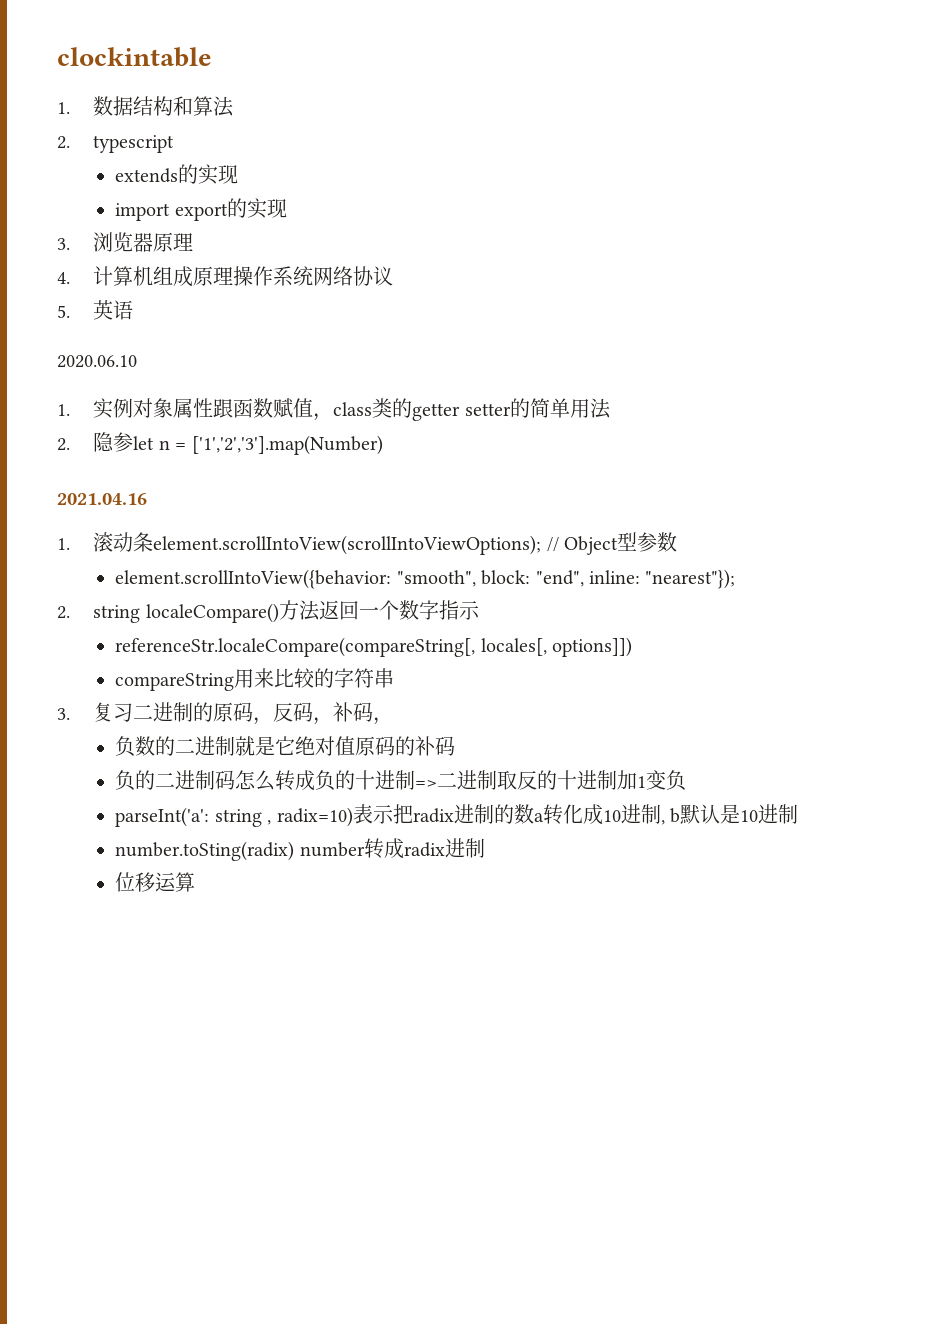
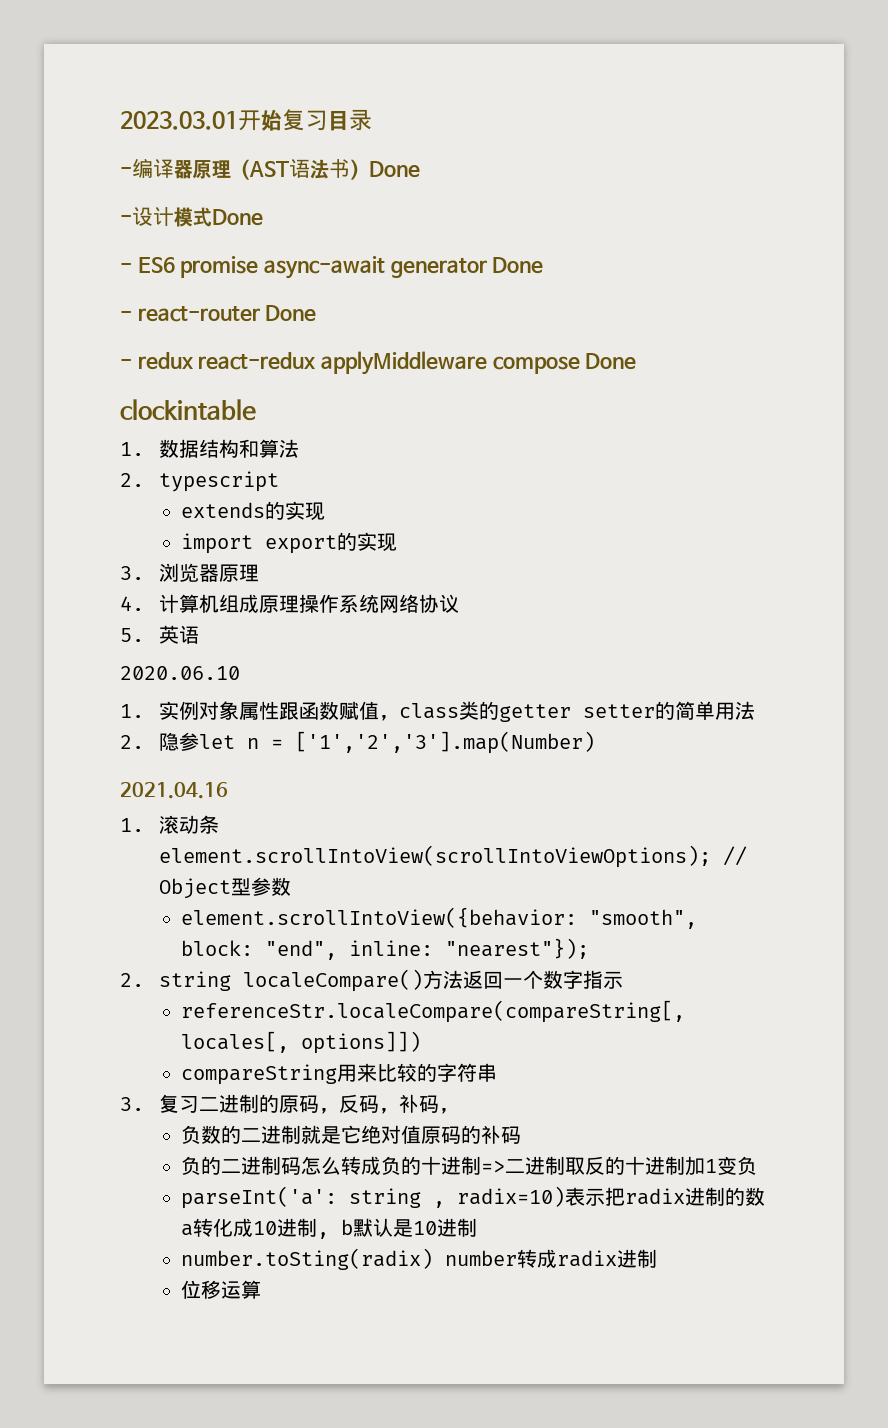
+ 2023.03.01开始复习目录
+ -编译器原理（AST语法书）Done
+ -设计模式Done
+ - ES6 promise async-await generator Done
+ - react-router Done
+ - redux react-redux applyMiddleware compose Done

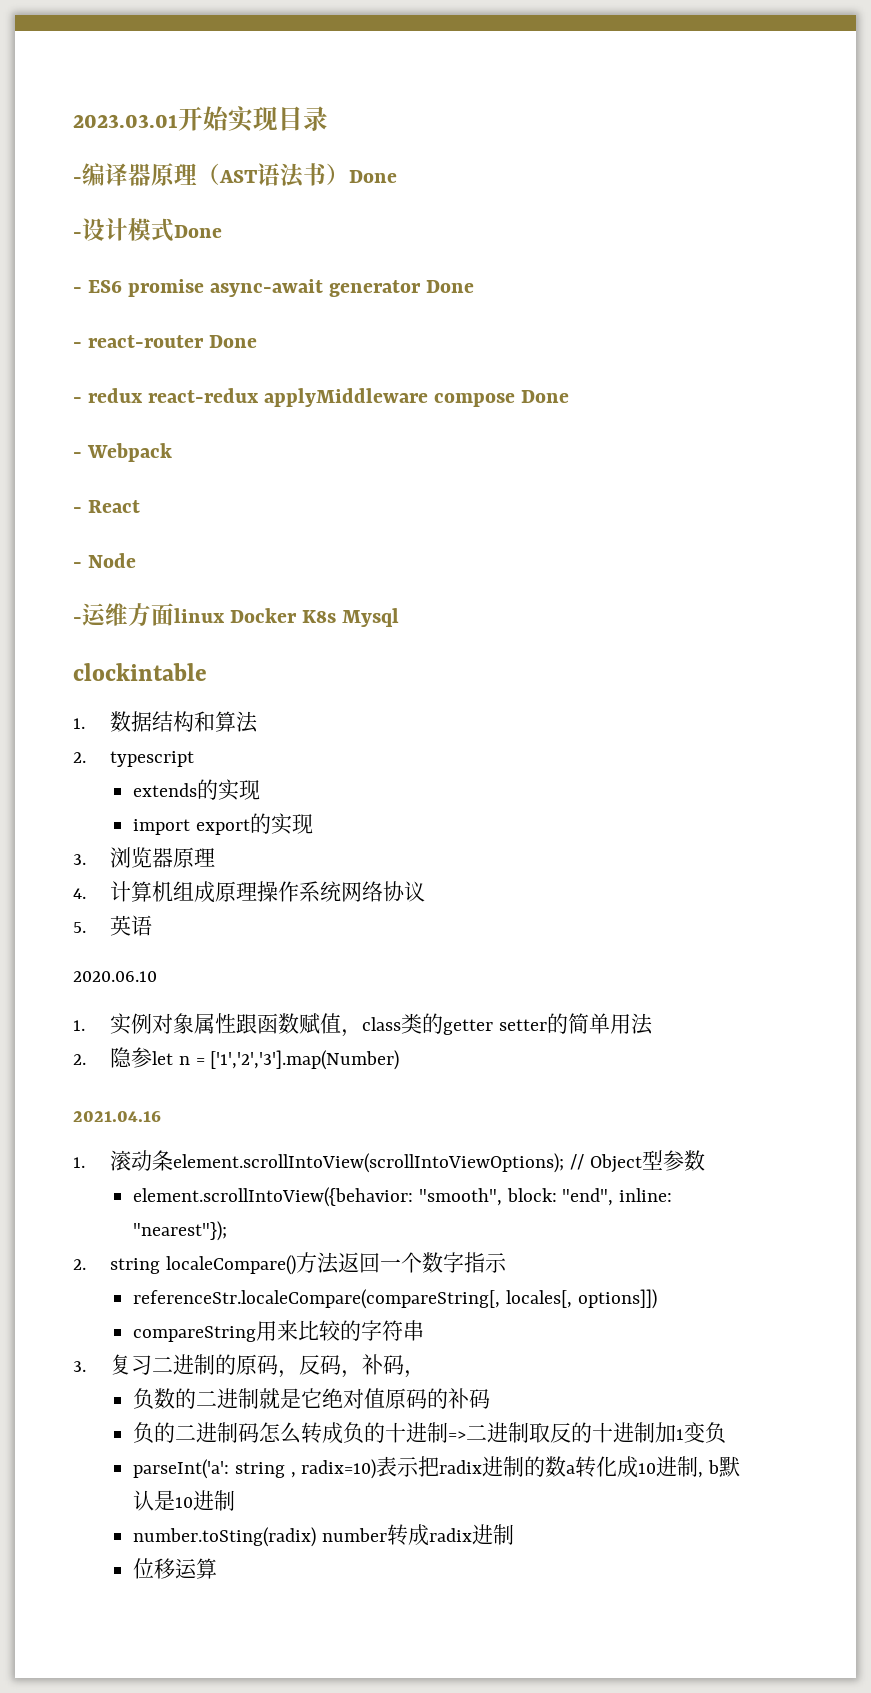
- 2023.03.01开始复习目录
+ 2023.03.01开始实现目录
+ - Webpack
+ - React
+ - Node
+ -运维方面linux Docker K8s Mysql

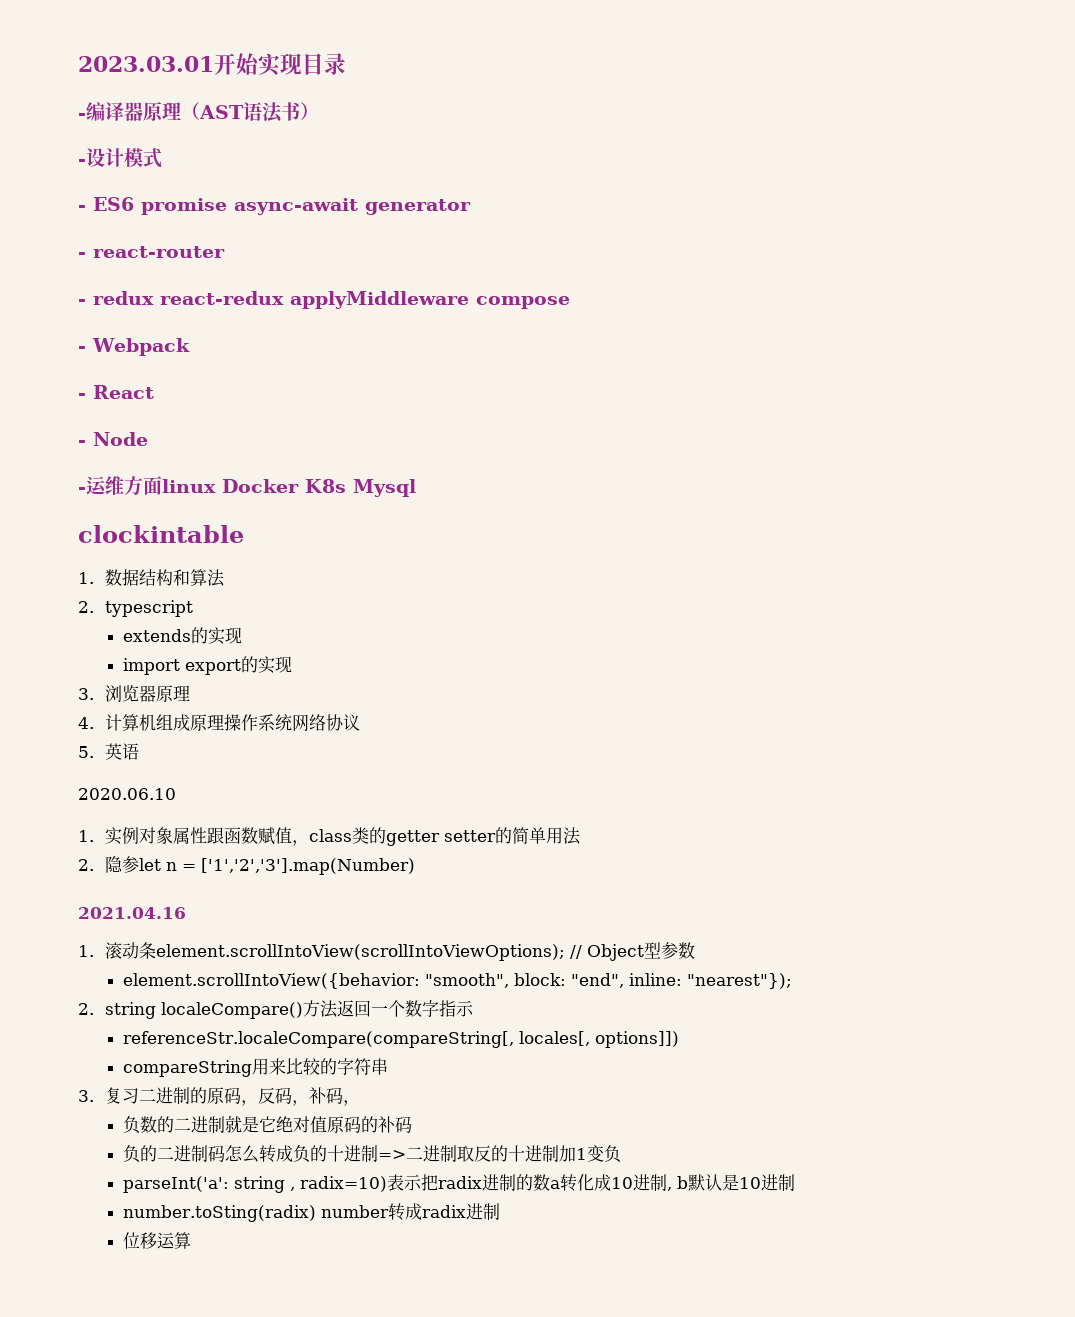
- -编译器原理（AST语法书）Done
+ -编译器原理（AST语法书）
- -设计模式Done
+ -设计模式
- - ES6 promise async-await generator Done
+ - ES6 promise async-await generator
- - react-router Done
+ - react-router
- - redux react-redux applyMiddleware compose Done
+ - redux react-redux applyMiddleware compose

